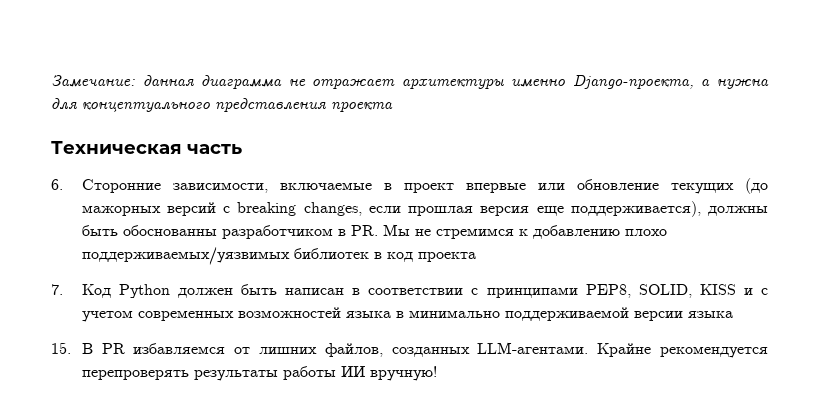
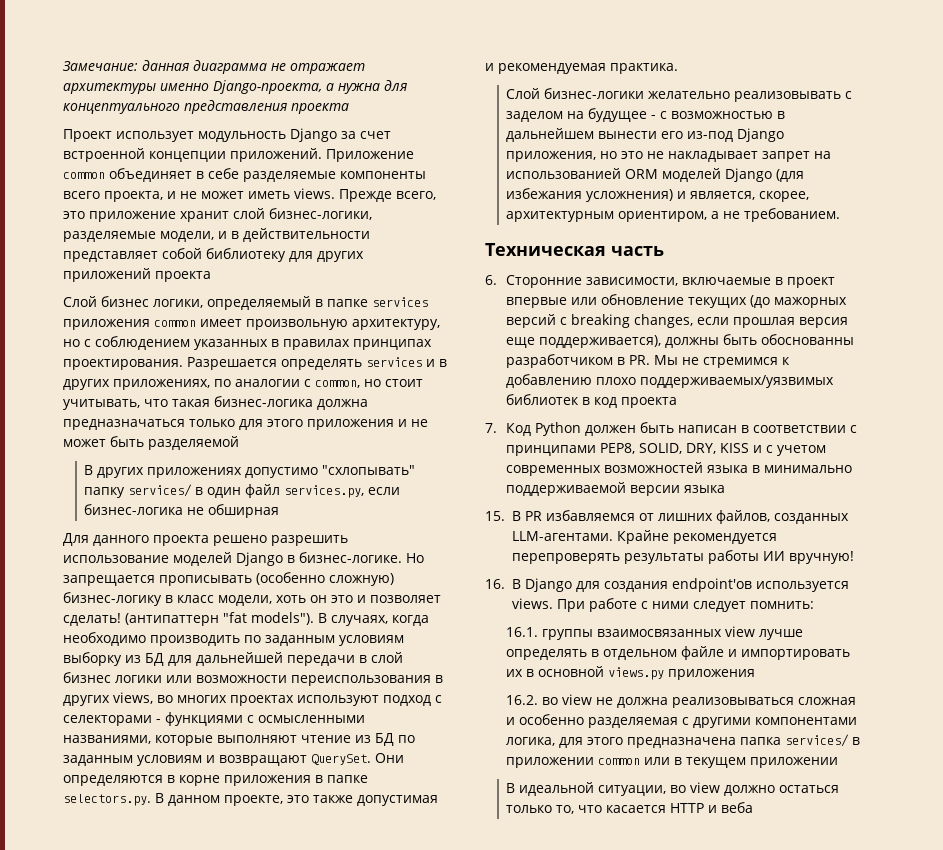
+ Проект использует модульность Django за счет встроенной концепции приложений. Приложение common объединяет в себе разделяемые компоненты всего проекта, и не может иметь views. Прежде всего, это приложение хранит слой бизнес-логики, разделяемые модели, и в действительности представляет собой библиотеку для других приложений проекта
+ Слой бизнес логики, определяемый в папке services приложения common имеет произвольную архитектуру, но с соблюдением указанных в правилах принципах проектирования. Разрешается определять services и в других приложениях, по аналогии с common, но стоит учитывать, что такая бизнес-логика должна предназначаться только для этого приложения и не может быть разделяемой
+ В других приложениях допустимо "схлопывать" папку services/ в один файл services.py, если бизнес-логика не обширная
+ Для данного проекта решено разрешить использование моделей Django в бизнес-логике. Но запрещается прописывать (особенно сложную) бизнес-логику в класс модели, хоть он это и позволяет сделать! (антипаттерн "fat models"). В случаях, когда необходимо производить по заданным условиям выборку из БД для дальнейшей передачи в слой бизнес логики или возможности переиспользования в других views, во многих проектах используют подход с селекторами - функциями с осмысленными названиями, которые выполняют чтение из БД по заданным условиям и возвращают QuerySet. Они определяются в корне приложения в папке selectors.py. В данном проекте, это также допустимая и рекомендуемая практика.
+ Слой бизнес-логики желательно реализовывать с заделом на будущее - с возможностью в дальнейшем вынести его из-под Django приложения, но это не накладывает запрет на использованией ORM моделей Django (для избежания усложнения) и является, скорее, архитектурным ориентиром, а не требованием.
- 7. Код Python должен быть написан в соответствии с принципами PEP8, SOLID, KISS и с учетом современных возможностей языка в минимально поддерживаемой версии языка
+ 7. Код Python должен быть написан в соответствии с принципами PEP8, SOLID, DRY, KISS и с учетом современных возможностей языка в минимально поддерживаемой версии языка
+ 16. В Django для создания endpoint'ов используется views. При работе с ними следует помнить:
+ 16.1. группы взаимосвязанных view лучше определять в отдельном файле и импортировать их в основной views.py приложения
+ 16.2. во view не должна реализовываться сложная и особенно разделяемая с другими компонентами логика, для этого предназначена папка services/ в приложении common или в текущем приложении
+ В идеальной ситуации, во view должно остаться только то, что касается HTTP и веба

